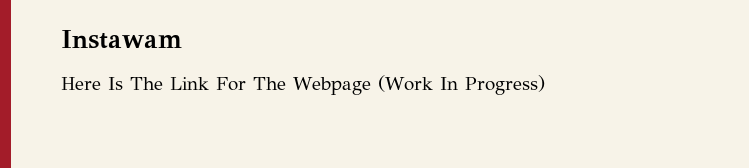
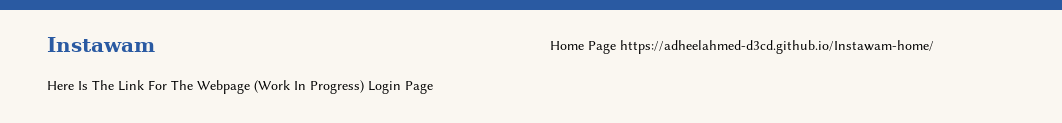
- Here Is The Link For The Webpage (Work In Progress)
+ Here Is The Link For The Webpage (Work In Progress) Login Page
+ Home Page https://adheelahmed-d3cd.github.io/Instawam-home/

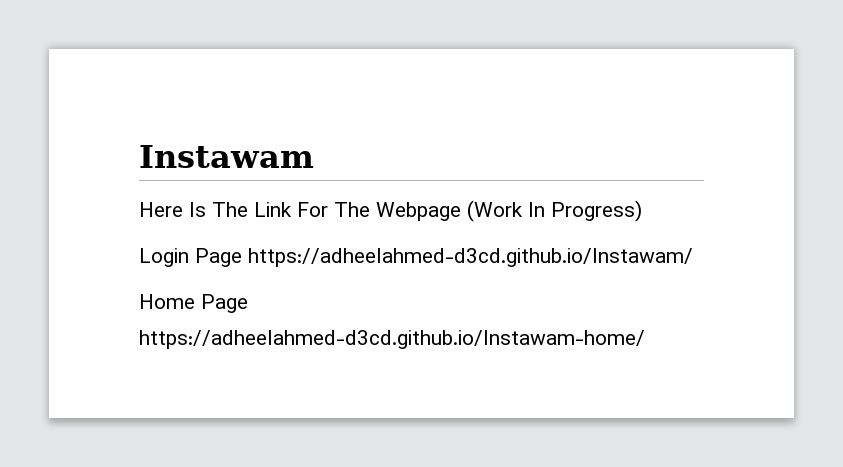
- Here Is The Link For The Webpage (Work In Progress) Login Page
+ Here Is The Link For The Webpage (Work In Progress)
+ Login Page https://adheelahmed-d3cd.github.io/Instawam/

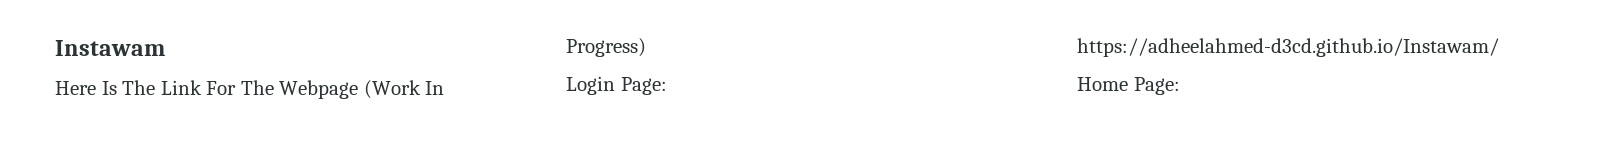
- Login Page https://adheelahmed-d3cd.github.io/Instawam/
+ Login Page: https://adheelahmed-d3cd.github.io/Instawam/
- Home Page https://adheelahmed-d3cd.github.io/Instawam-home/
+ Home Page:

